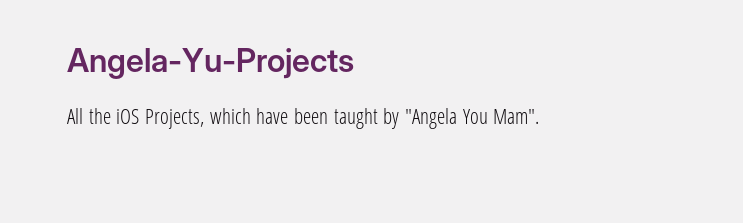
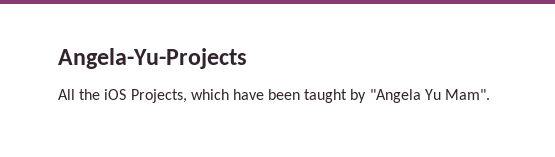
- All the iOS Projects, which have been taught by "Angela You Mam".
+ All the iOS Projects, which have been taught by "Angela Yu Mam".

